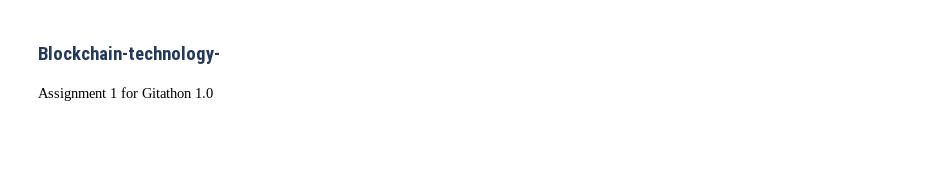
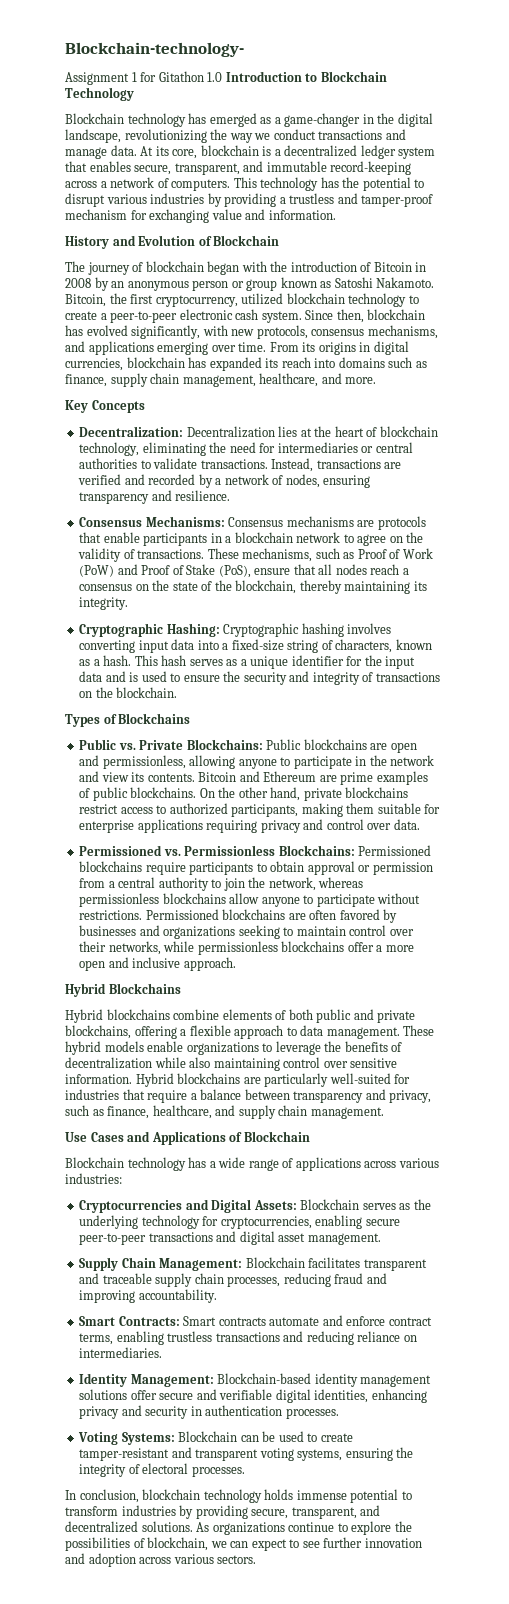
- Assignment 1 for Gitathon 1.0
+ Assignment 1 for Gitathon 1.0 Introduction to Blockchain Technology
+ Blockchain technology has emerged as a game-changer in the digital landscape, revolutionizing the way we conduct transactions and manage data. At its core, blockchain is a decentralized ledger system that enables secure, transparent, and immutable record-keeping across a network of computers. This technology has the potential to disrupt various industries by providing a trustless and tamper-proof mechanism for exchanging value and information.
+ History and Evolution of Blockchain
+ The journey of blockchain began with the introduction of Bitcoin in 2008 by an anonymous person or group known as Satoshi Nakamoto. Bitcoin, the first cryptocurrency, utilized blockchain technology to create a peer-to-peer electronic cash system. Since then, blockchain has evolved significantly, with new protocols, consensus mechanisms, and applications emerging over time. From its origins in digital currencies, blockchain has expanded its reach into domains such as finance, supply chain management, healthcare, and more.
+ Key Concepts
+ Decentralization: Decentralization lies at the heart of blockchain technology, eliminating the need for intermediaries or central authorities to validate transactions. Instead, transactions are verified and recorded by a network of nodes, ensuring transparency and resilience.
+ Consensus Mechanisms: Consensus mechanisms are protocols that enable participants in a blockchain network to agree on the validity of transactions. These mechanisms, such as Proof of Work (PoW) and Proof of Stake (PoS), ensure that all nodes reach a consensus on the state of the blockchain, thereby maintaining its integrity.
+ Cryptographic Hashing: Cryptographic hashing involves converting input data into a fixed-size string of characters, known as a hash. This hash serves as a unique identifier for the input data and is used to ensure the security and integrity of transactions on the blockchain.
+ Types of Blockchains
+ Public vs. Private Blockchains: Public blockchains are open and permissionless, allowing anyone to participate in the network and view its contents. Bitcoin and Ethereum are prime examples of public blockchains. On the other hand, private blockchains restrict access to authorized participants, making them suitable for enterprise applications requiring privacy and control over data.
+ Permissioned vs. Permissionless Blockchains: Permissioned blockchains require participants to obtain approval or permission from a central authority to join the network, whereas permissionless blockchains allow anyone to participate without restrictions. Permissioned blockchains are often favored by businesses and organizations seeking to maintain control over their networks, while permissionless blockchains offer a more open and inclusive approach.
+ Hybrid Blockchains
+ Hybrid blockchains combine elements of both public and private blockchains, offering a flexible approach to data management. These hybrid models enable organizations to leverage the benefits of decentralization while also maintaining control over sensitive information. Hybrid blockchains are particularly well-suited for industries that require a balance between transparency and privacy, such as finance, healthcare, and supply chain management.
+ Use Cases and Applications of Blockchain
+ Blockchain technology has a wide range of applications across various industries:
+ Cryptocurrencies and Digital Assets: Blockchain serves as the underlying technology for cryptocurrencies, enabling secure peer-to-peer transactions and digital asset management.
+ Supply Chain Management: Blockchain facilitates transparent and traceable supply chain processes, reducing fraud and improving accountability.
+ Smart Contracts: Smart contracts automate and enforce contract terms, enabling trustless transactions and reducing reliance on intermediaries.
+ Identity Management: Blockchain-based identity management solutions offer secure and verifiable digital identities, enhancing privacy and security in authentication processes.
+ Voting Systems: Blockchain can be used to create tamper-resistant and transparent voting systems, ensuring the integrity of electoral processes.
+ In conclusion, blockchain technology holds immense potential to transform industries by providing secure, transparent, and decentralized solutions. As organizations continue to explore the possibilities of blockchain, we can expect to see further innovation and adoption across various sectors.

